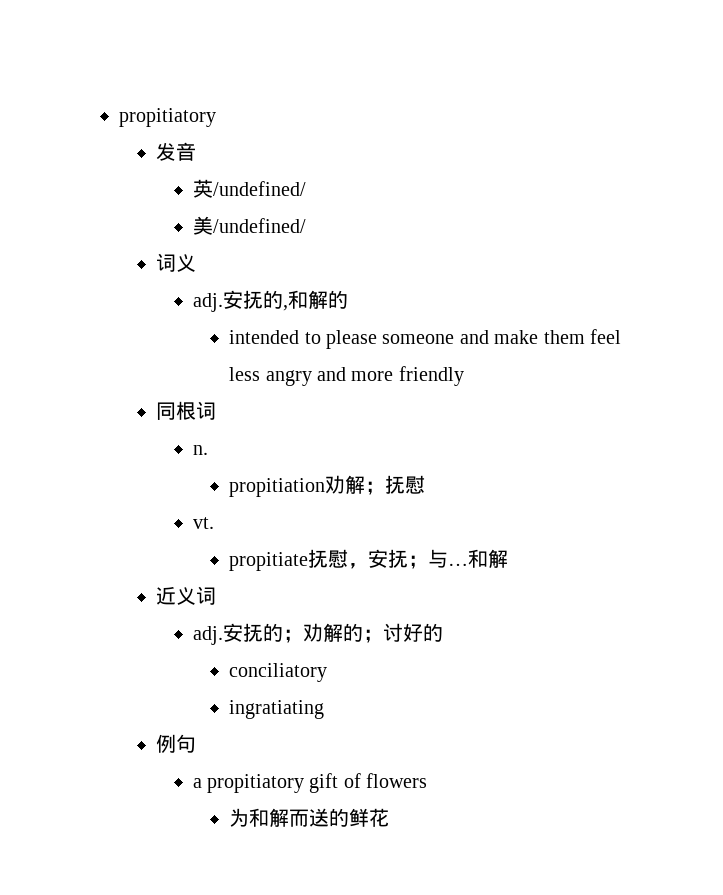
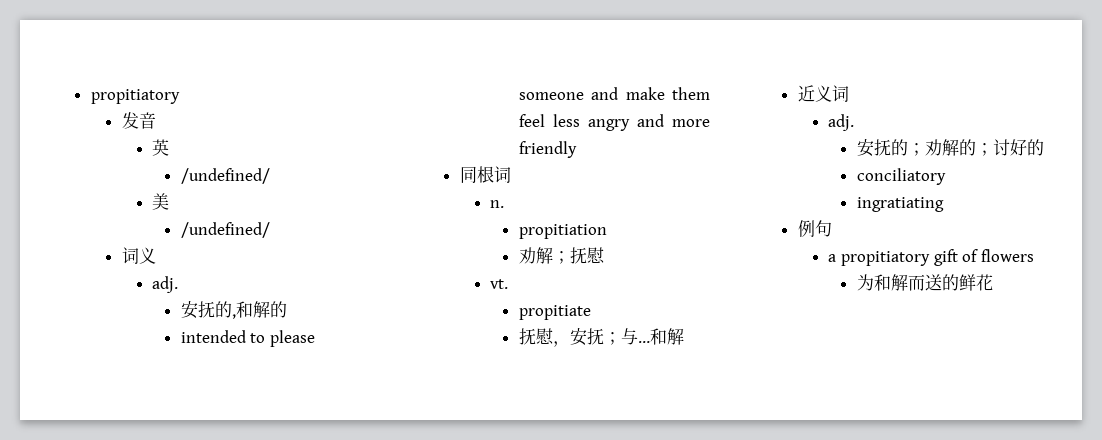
- 英/undefined/
+ 英
+ /undefined/
- 美/undefined/
+ 美
+ /undefined/
  词义
- adj.安抚的,和解的
+ adj.
+ 安抚的,和解的
- propitiation劝解；抚慰
+ propitiation
+ 劝解；抚慰
- propitiate抚慰，安抚；与…
+ propitiate
+ 抚慰，安抚；与…
  近义词
- adj.安抚的；劝解的；讨好的
+ adj.
+ 安抚的；劝解的；讨好的

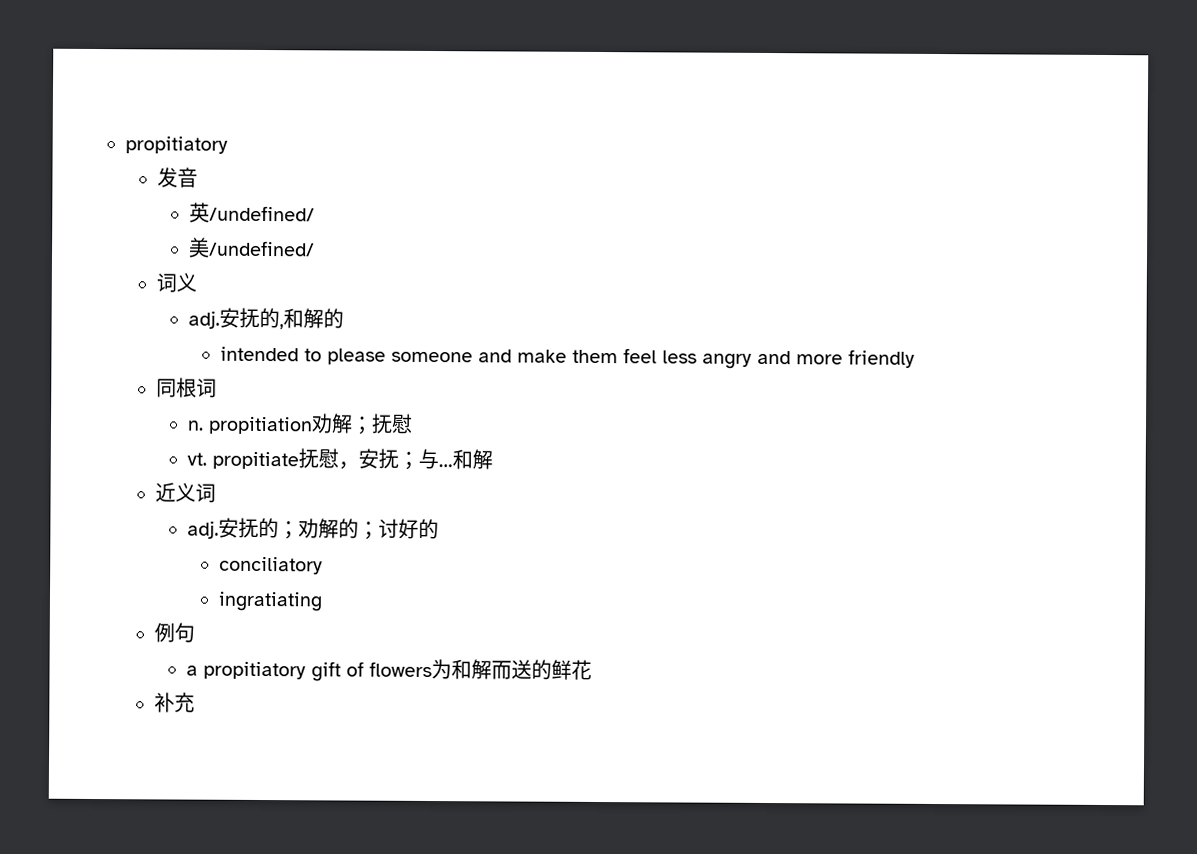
- 英
- /undefined/
+ 英/undefined/
- 美
- /undefined/
+ 美/undefined/
  词义
- adj.
- 安抚的,和解的
+ adj.安抚的,和解的
- n.
- propitiation
- 劝解；抚慰
+ n. propitiation劝解；抚慰
- vt.
- propitiate
- 抚慰，安抚；与…
+ vt. propitiate抚慰，安抚；与…
  近义词
- adj.
- 安抚的；劝解的；讨好的
+ adj.安抚的；劝解的；讨好的
- a propitiatory gift of flowers
- 为和解而送的鲜花
+ a propitiatory gift of flowers为和解而送的鲜花
+ 补充

